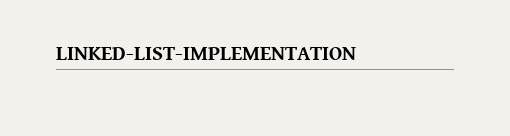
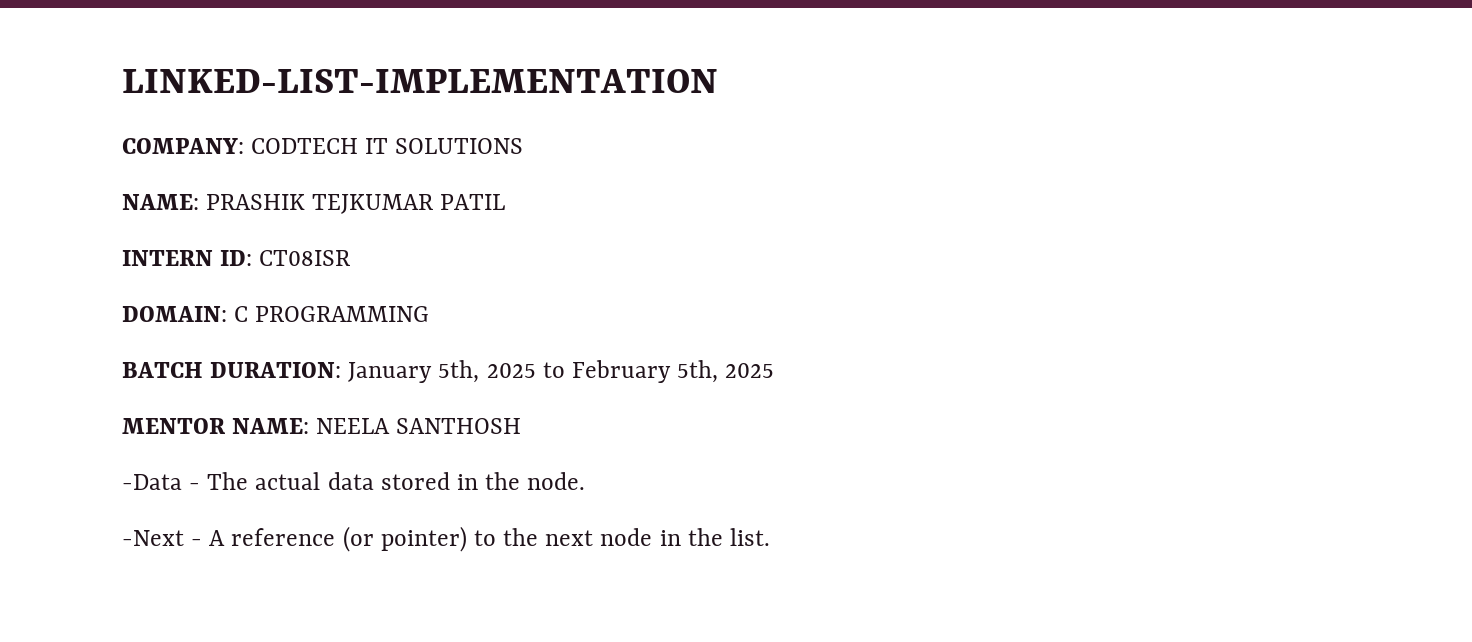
+ COMPANY: CODTECH IT SOLUTIONS
+ NAME: PRASHIK TEJKUMAR PATIL
+ INTERN ID: CT08ISR
+ DOMAIN: C PROGRAMMING
+ BATCH DURATION: January 5th, 2025 to February 5th, 2025
+ MENTOR NAME: NEELA SANTHOSH
+ -Data - The actual data stored in the node.
+ -Next - A reference (or pointer) to the next node in the list.

